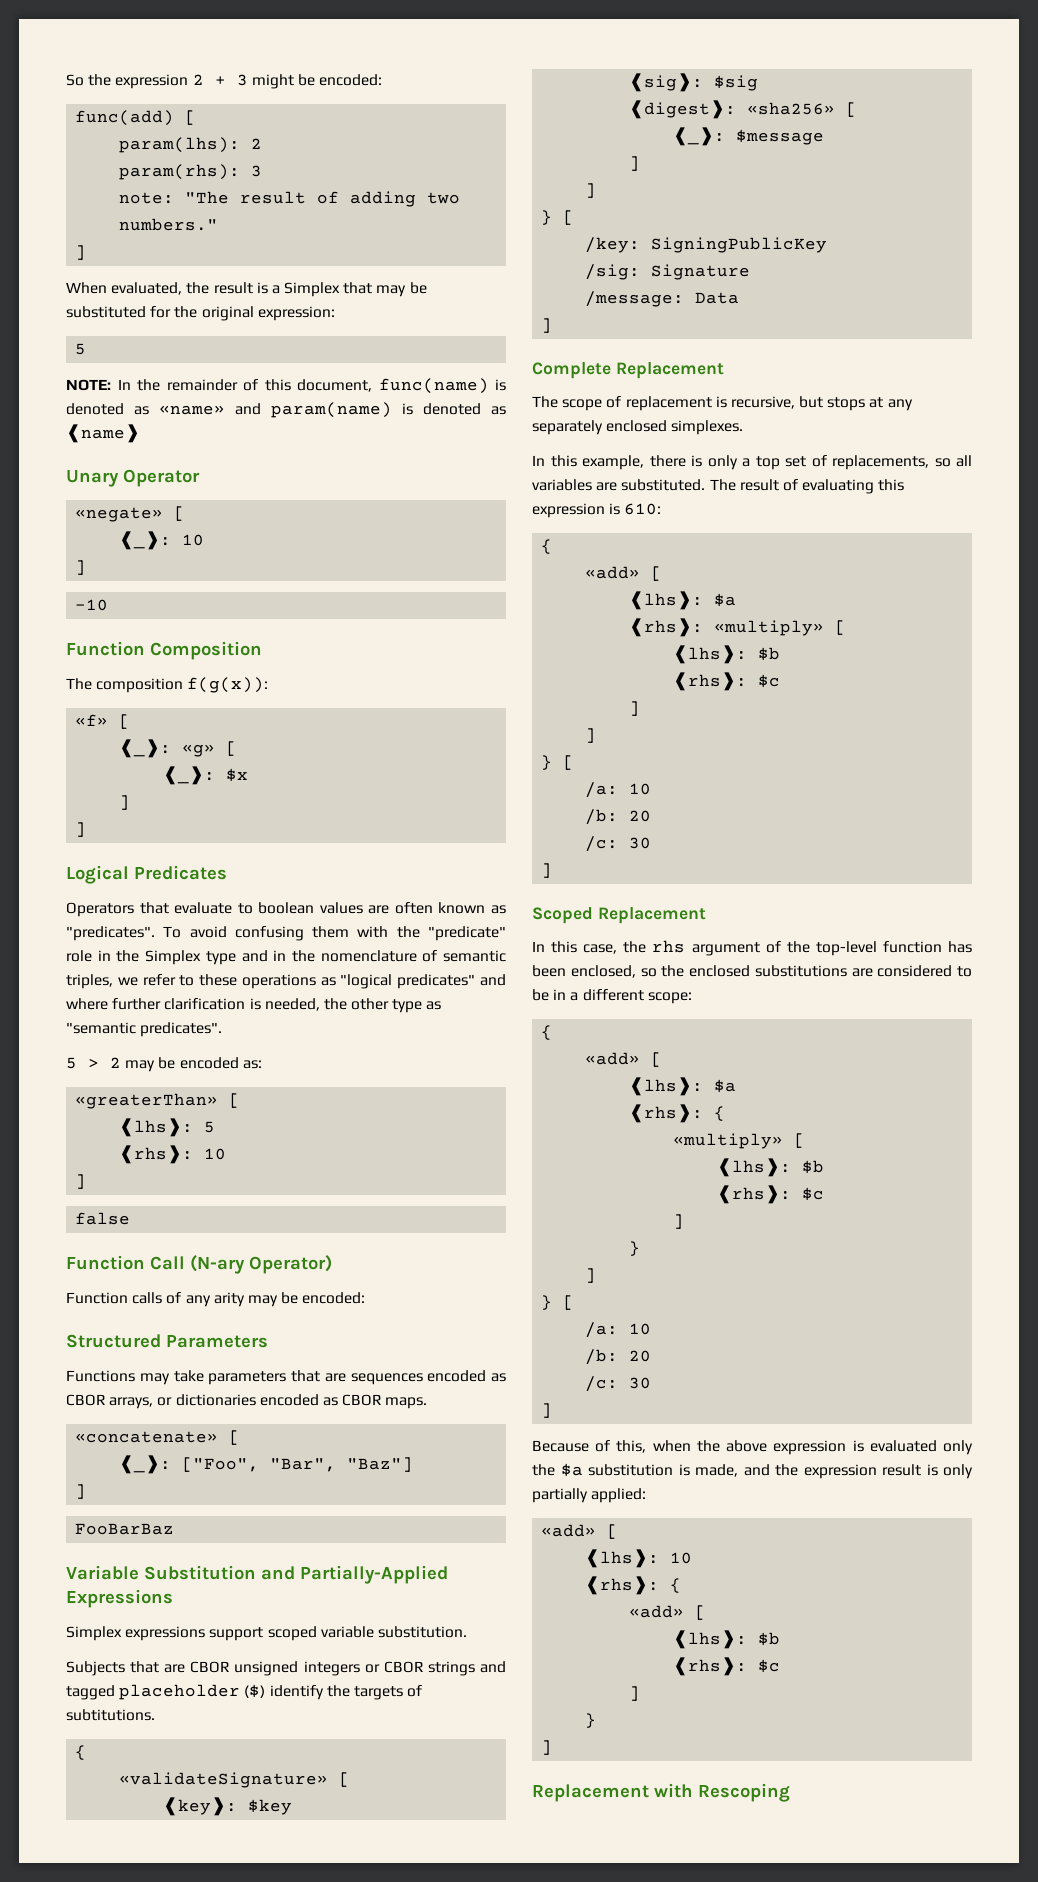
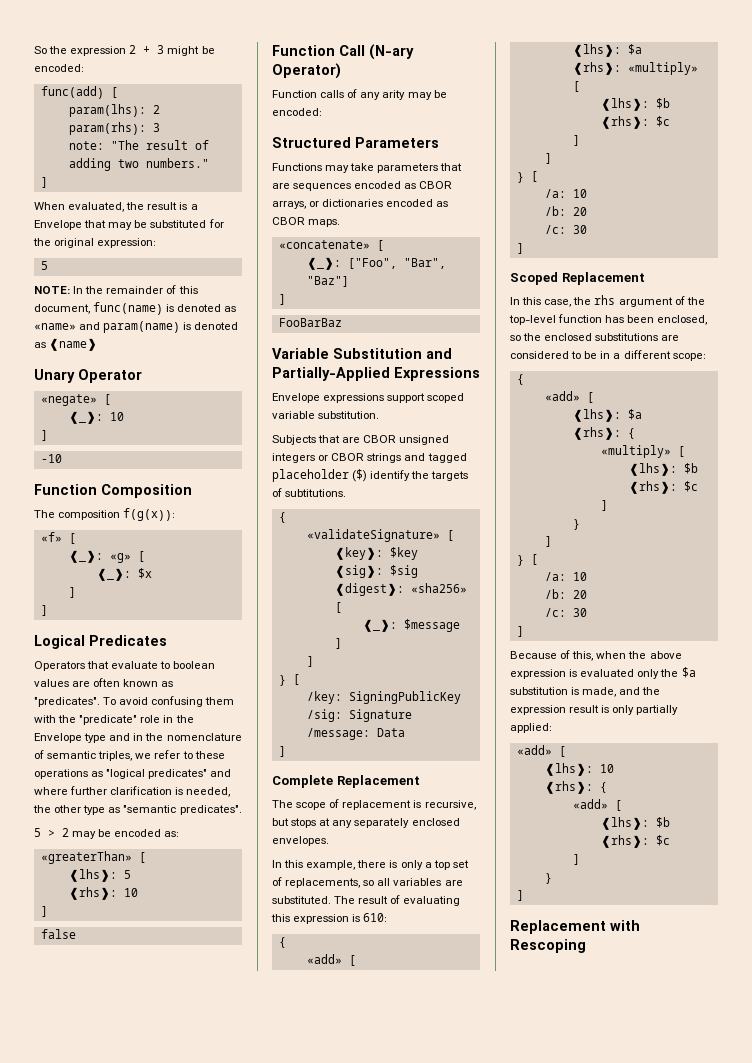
- When evaluated, the result is a Simplex that may be substituted for the original expression:
+ When evaluated, the result is a Envelope that may be substituted for the original expression:
- To avoid confusing them with the "predicate" role in the Simplex type and in the nomenclature of semantic triples, we refer to these operations as "logical predicates" and where further clarification is needed, the other type as "semantic predicates".
+ To avoid confusing them with the "predicate" role in the Envelope type and in the nomenclature of semantic triples, we refer to these operations as "logical predicates" and where further clarification is needed, the other type as "semantic predicates".
- Simplex expressions support scoped variable substitution.
+ Envelope expressions support scoped variable substitution.
- The scope of replacement is recursive, but stops at any separately enclosed simplexes.
+ The scope of replacement is recursive, but stops at any separately enclosed envelopes.

